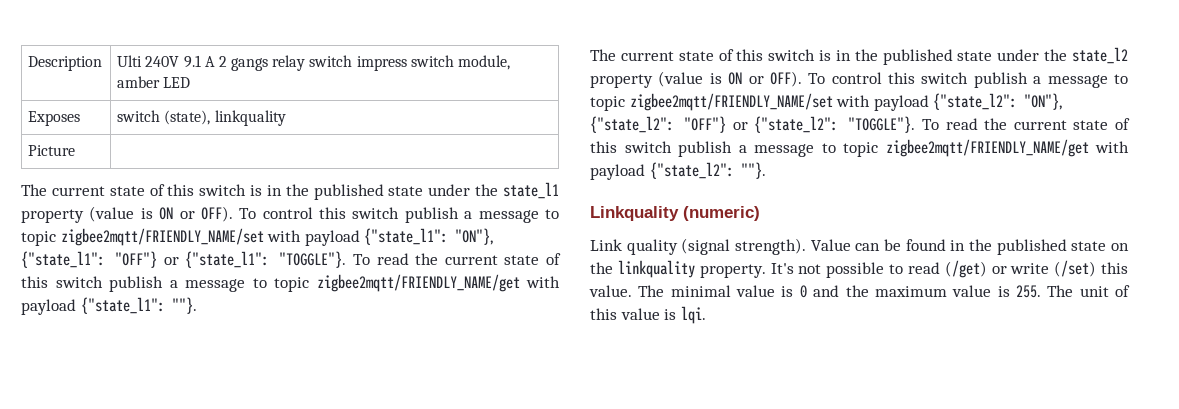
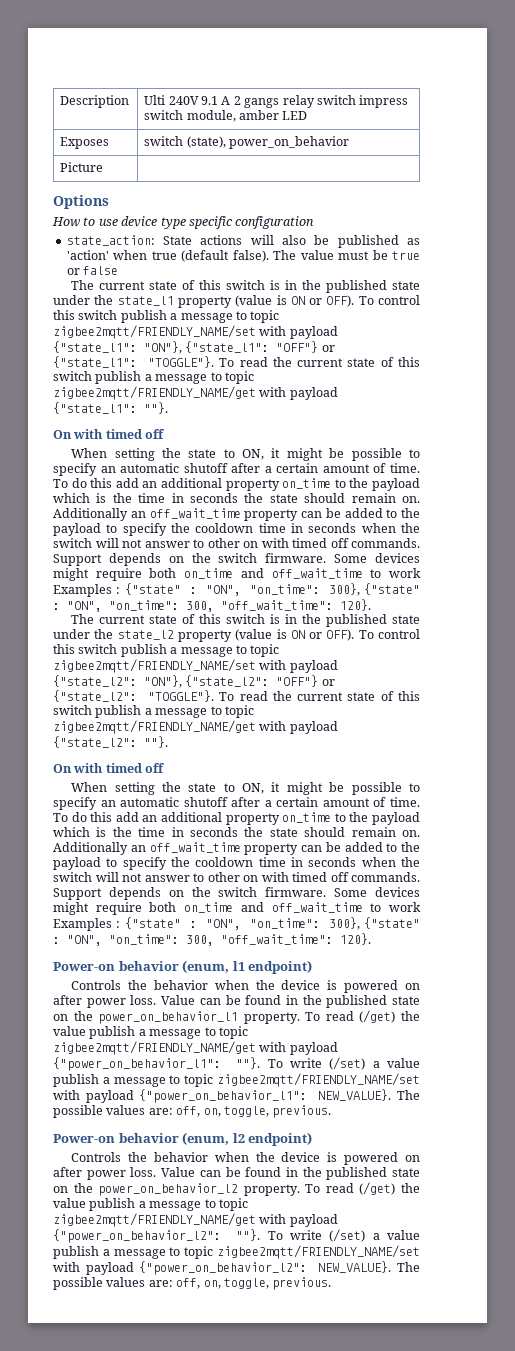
- Exposes | switch (state), linkquality
+ Exposes | switch (state), power_on_behavior
+ Options
+ How to use device type specific configuration
+ state_action: State actions will also be published as 'action' when true (default false). The value must be true or false
  To read the current state of this switch publish a message to topic zigbee2mqtt/FRIENDLY_NAME/get with payload {"state_l1": ""}.
+ On with timed off
+ When setting the state to ON, it might be possible to specify an automatic shutoff after a certain amount of time. To do this add an additional property on_time to the payload which is the time in seconds the state should remain on. Additionally an off_wait_time property can be added to the payload to specify the cooldown time in seconds when the switch will not answer to other on with timed off commands. Support depends on the switch firmware. Some devices might require both on_time and off_wait_time to work Examples : {"state" : "ON", "on_time": 300}, {"state" : "ON", "on_time": 300, "off_wait_time": 120}.
  To read the current state of this switch publish a message to topic zigbee2mqtt/FRIENDLY_NAME/get with payload {"state_l2": ""}.
- Linkquality (numeric)
- Link quality (signal strength).
+ On with timed off
+ When setting the state to ON, it might be possible to specify an automatic shutoff after a certain amount of time. To do this add an additional property on_time to the payload which is the time in seconds the state should remain on. Additionally an off_wait_time property can be added to the payload to specify the cooldown time in seconds when the switch will not answer to other on with timed off commands. Support depends on the switch firmware. Some devices might require both on_time and off_wait_time to work Examples : {"state" : "ON", "on_time": 300}, {"state" : "ON", "on_time": 300, "off_wait_time": 120}.
+ Power-on behavior (enum, l1 endpoint)
+ Controls the behavior when the device is powered on after power loss.
- Value can be found in the published state on the linkquality property. It's not possible to read (/get) or write (/set) this value. The minimal value is 0 and the maximum value is 255. The unit of this value is lqi.
+ Value can be found in the published state on the power_on_behavior_l1 property. To read (/get) the value publish a message to topic zigbee2mqtt/FRIENDLY_NAME/get with payload {"power_on_behavior_l1": ""}. To write (/set) a value publish a message to topic zigbee2mqtt/FRIENDLY_NAME/set with payload {"power_on_behavior_l1": NEW_VALUE}. The possible values are: off, on, toggle, previous.
+ Power-on behavior (enum, l2 endpoint)
+ Controls the behavior when the device is powered on after power loss. Value can be found in the published state on the power_on_behavior_l2 property. To read (/get) the value publish a message to topic zigbee2mqtt/FRIENDLY_NAME/get with payload {"power_on_behavior_l2": ""}. To write (/set) a value publish a message to topic zigbee2mqtt/FRIENDLY_NAME/set with payload {"power_on_behavior_l2": NEW_VALUE}. The possible values are: off, on, toggle, previous.

